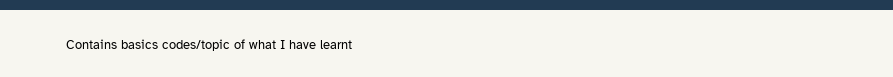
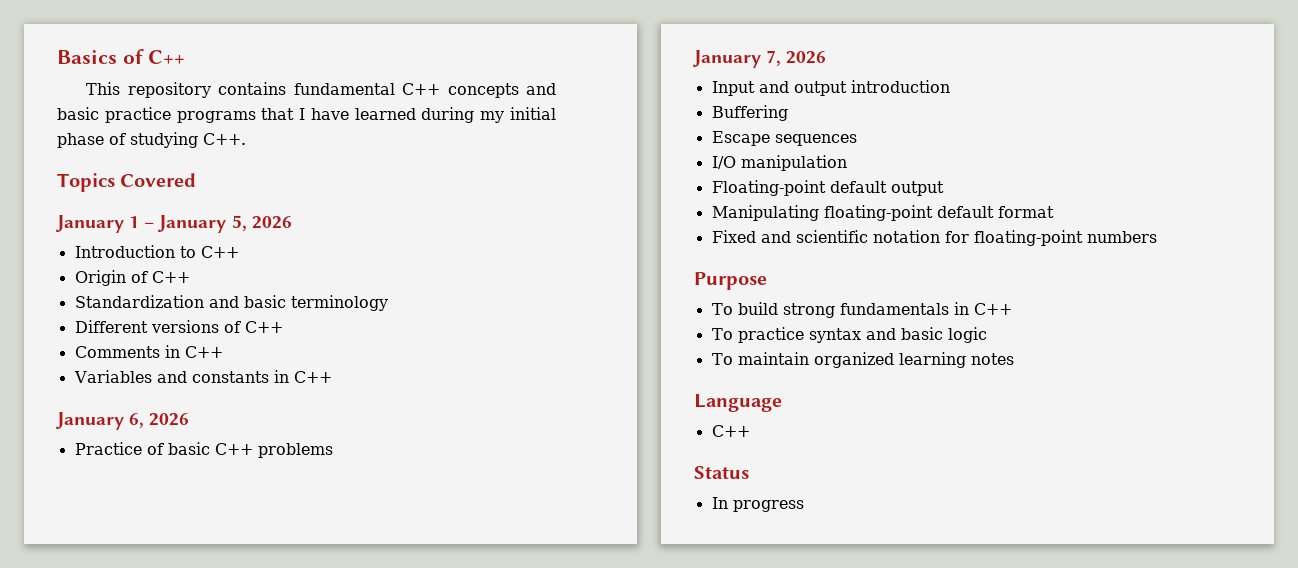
- Contains basics codes/topic of what I have learnt
+ Basics of C++
+ This repository contains fundamental C++ concepts and basic practice programs that I have learned during my initial phase of studying C++.
+ Topics Covered
+ January 1 – January 5, 2026
+ Introduction to C++
+ Origin of C++
+ Standardization and basic terminology
+ Different versions of C++
+ Comments in C++
+ Variables and constants in C++
+ January 6, 2026
+ Practice of basic C++ problems
+ January 7, 2026
+ Input and output introduction
+ Buffering
+ Escape sequences
+ I/O manipulation
+ Floating-point default output
+ Manipulating floating-point default format
+ Fixed and scientific notation for floating-point numbers
+ Purpose
+ To build strong fundamentals in C++
+ To practice syntax and basic logic
+ To maintain organized learning notes
+ Language
+ C++
+ Status
+ In progress

